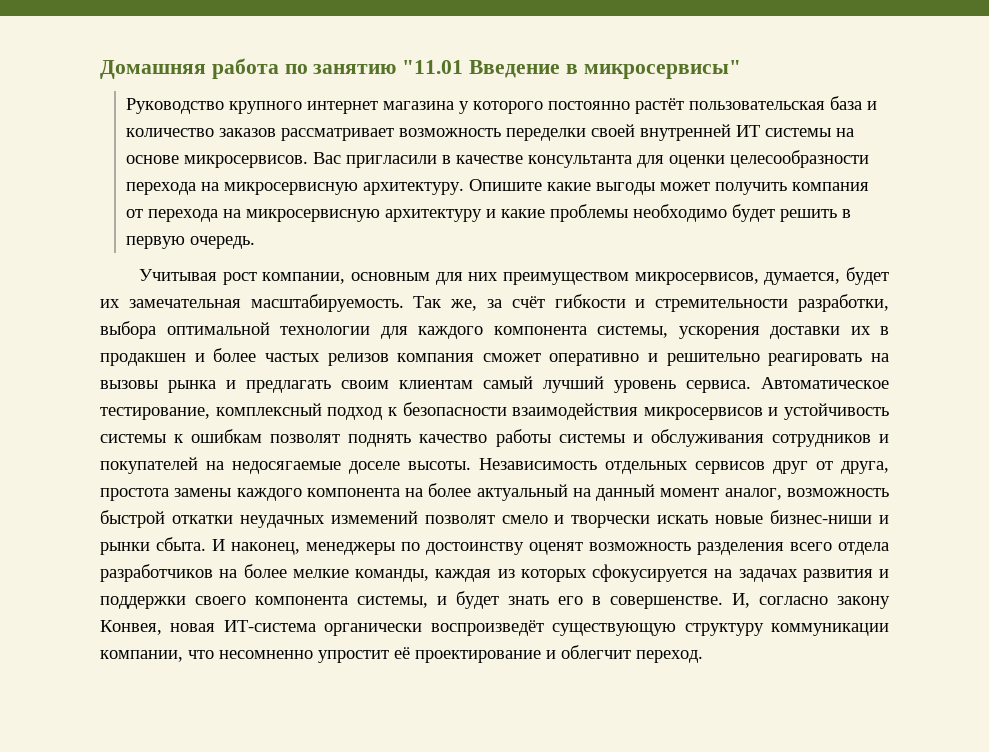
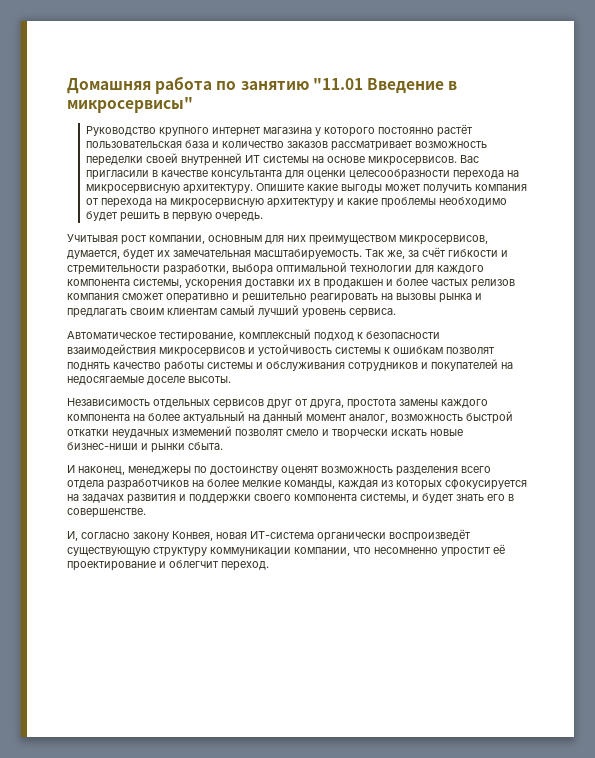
- Так же, за счёт гибкости и стремительности разработки, выбора оптимальной технологии для каждого компонента системы, ускорения доставки их в продакшен и более частых релизов компания сможет оперативно и решительно реагировать на вызовы рынка и предлагать своим клиентам самый лучший уровень сервиса. Автоматическое тестирование, комплексный подход к безопасности взаимодействия микросервисов и устойчивость системы к ошибкам позволят поднять качество работы системы и обслуживания сотрудников и покупателей на недосягаемые доселе высоты. Независимость отдельных сервисов друг от друга, простота замены каждого компонента на более актуальный на данный момент аналог, возможность быстрой откатки неудачных измемений позволят смело и творчески искать новые бизнес-ниши и рынки сбыта. И наконец, менеджеры по достоинству оценят возможность разделения всего отдела разработчиков на более мелкие команды, каждая из которых сфокусируется на задачах развития и поддержки своего компонента системы, и будет знать его в совершенстве. И, согласно закону Конвея, новая ИТ-система органически воспроизведёт существующую структуру коммуникации компании, что несомненно упростит её проектирование и облегчит переход.
+ Так же, за счёт гибкости и стремительности разработки, выбора оптимальной технологии для каждого компонента системы, ускорения доставки их в продакшен и более частых релизов компания сможет оперативно и решительно реагировать на вызовы рынка и предлагать своим клиентам самый лучший уровень сервиса.
+ Автоматическое тестирование, комплексный подход к безопасности взаимодействия микросервисов и устойчивость системы к ошибкам позволят поднять качество работы системы и обслуживания сотрудников и покупателей на недосягаемые доселе высоты.
+ Независимость отдельных сервисов друг от друга, простота замены каждого компонента на более актуальный на данный момент аналог, возможность быстрой откатки неудачных измемений позволят смело и творчески искать новые бизнес-ниши и рынки сбыта.
+ И наконец, менеджеры по достоинству оценят возможность разделения всего отдела разработчиков на более мелкие команды, каждая из которых сфокусируется на задачах развития и поддержки своего компонента системы, и будет знать его в совершенстве.
+ И, согласно закону Конвея, новая ИТ-система органически воспроизведёт существующую структуру коммуникации компании, что несомненно упростит её проектирование и облегчит переход.

